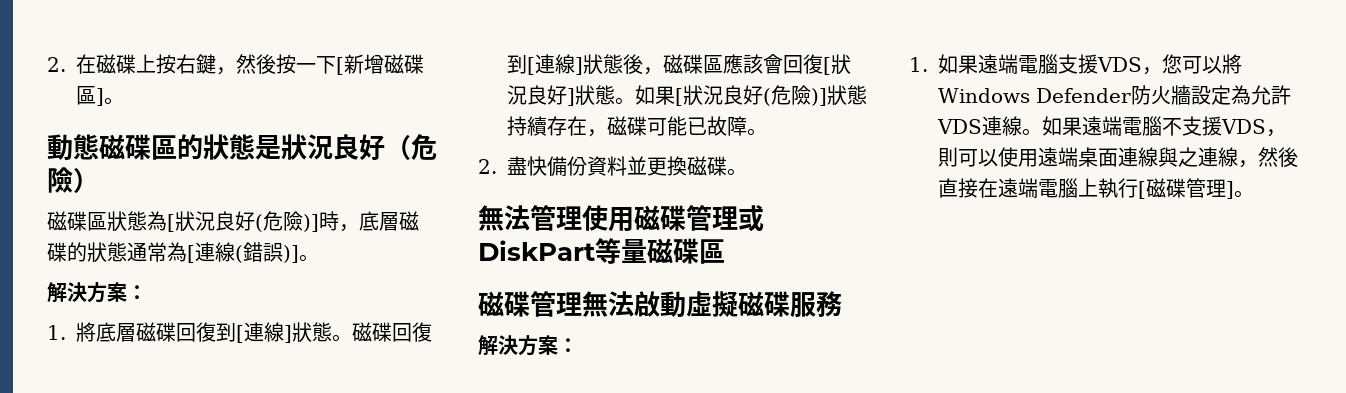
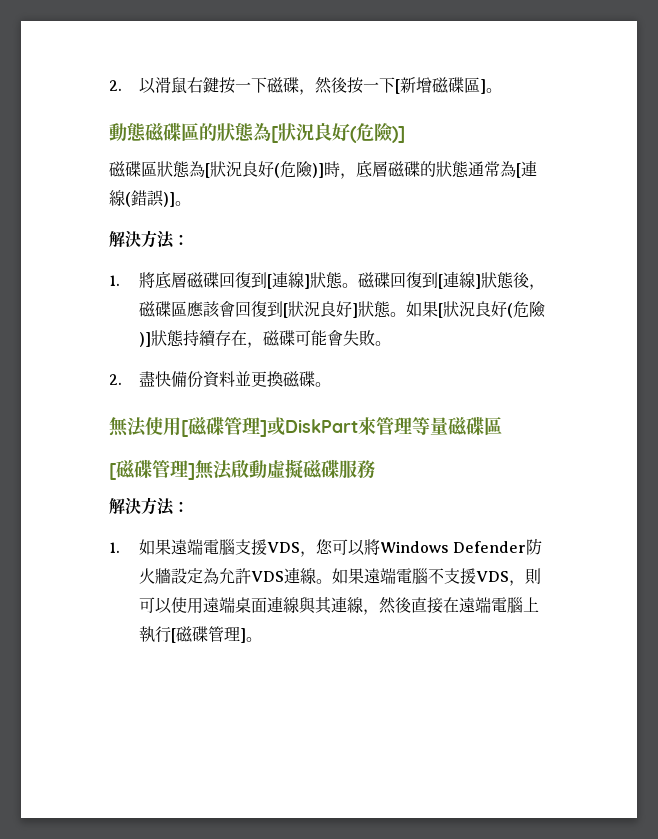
- 2.在磁碟上按右鍵，然後按一下[新增磁碟區]。
+ 2.以滑鼠右鍵按一下磁碟，然後按一下[新增磁碟區]。
- 動態磁碟區的狀態是狀況良好（危險）
+ 動態磁碟區的狀態為[狀況良好(危險)]
  磁碟區狀態為[狀況良好(危險)]時，底層磁碟的狀態通常為[連線(錯誤)]。
- 解決方案：
+ 解決方法：
- 磁碟回復到[連線]狀態後，磁碟區應該會回復[狀況良好]狀態。
+ 磁碟回復到[連線]狀態後，磁碟區應該會回復到[狀況良好]狀態。
- 如果[狀況良好(危險)]狀態持續存在，磁碟可能已故障。
+ 如果[狀況良好(危險)]狀態持續存在，磁碟可能會失敗。
- 無法管理使用磁碟管理或DiskPart等量磁碟區
+ 無法使用[磁碟管理]或DiskPart來管理等量磁碟區
- 磁碟管理無法啟動虛擬磁碟服務
- 解決方案：
+ [磁碟管理]無法啟動虛擬磁碟服務
+ 解決方法：
- 如果遠端電腦不支援VDS，則可以使用遠端桌面連線與之連線，然後直接在遠端電腦上執行[磁碟管理]。
+ 如果遠端電腦不支援VDS，則可以使用遠端桌面連線與其連線，然後直接在遠端電腦上執行[磁碟管理]。

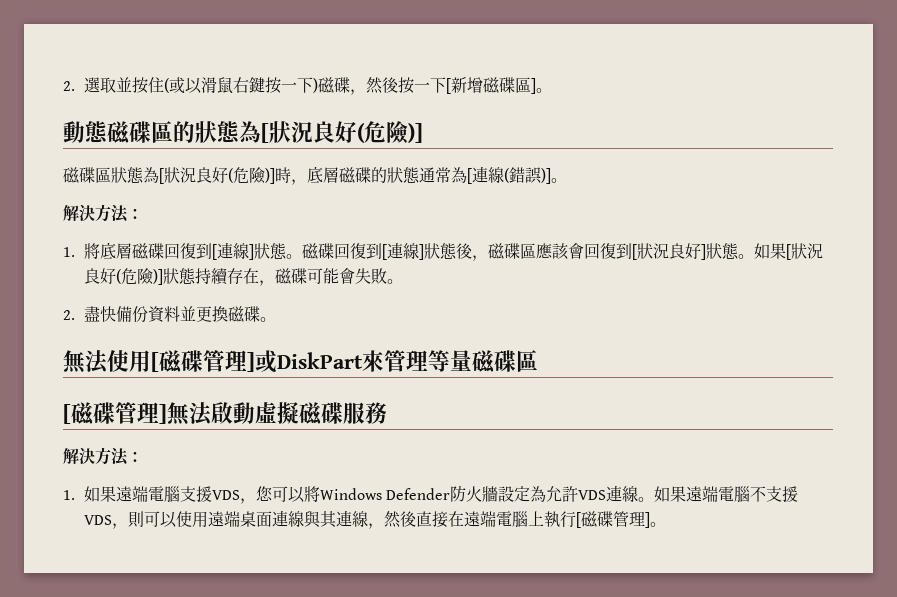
- 2.以滑鼠右鍵按一下磁碟，然後按一下[新增磁碟區]。
+ 2.選取並按住(或以滑鼠右鍵按一下)磁碟，然後按一下[新增磁碟區]。

